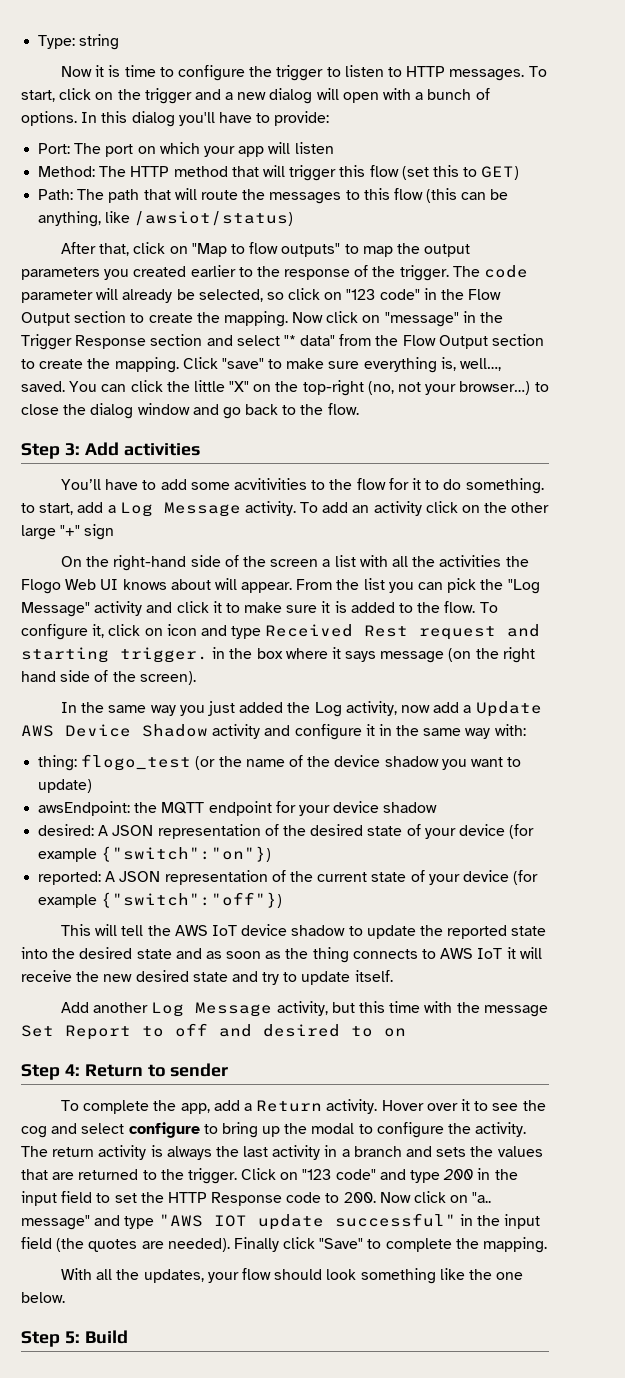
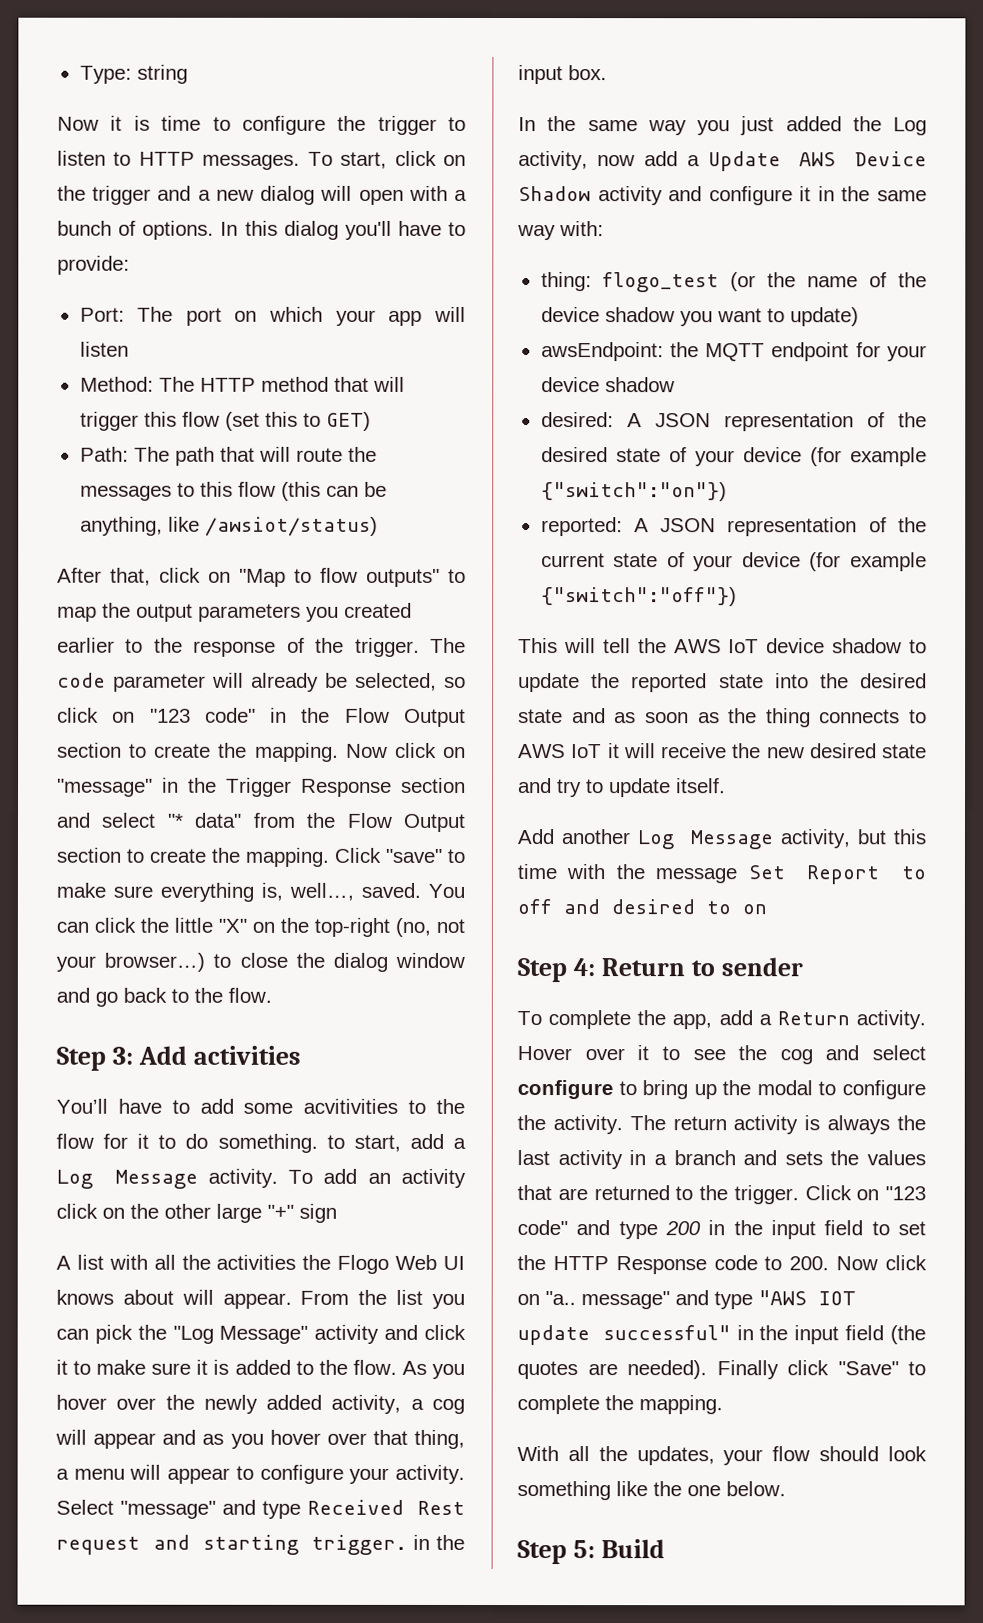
- On the right-hand side of the screen a list with all the activities the Flogo Web UI knows about will appear.
+ A list with all the activities the Flogo Web UI knows about will appear.
- To configure it, click on icon and type Received Rest request and starting trigger. in the box where it says message (on the right hand side of the screen).
+ As you hover over the newly added activity, a cog will appear and as you hover over that thing, a menu will appear to configure your activity. Select "message" and type Received Rest request and starting trigger. in the input box.

